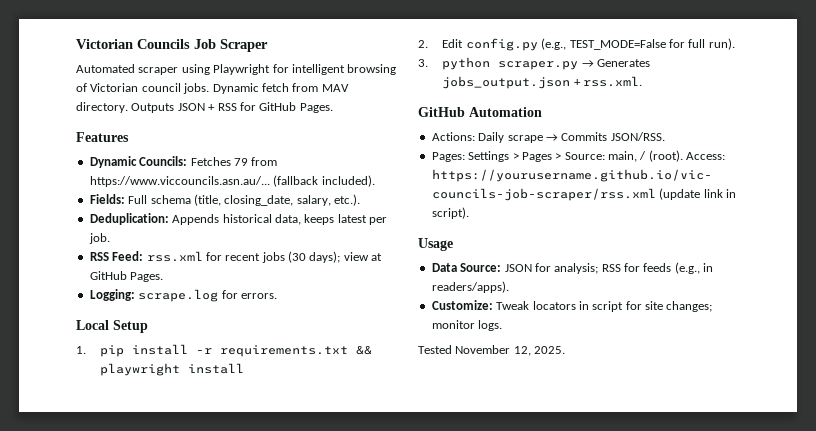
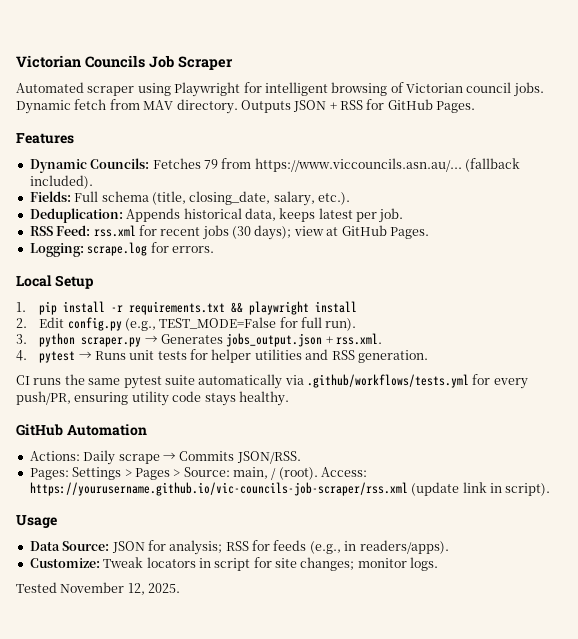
+ 4. pytest → Runs unit tests for helper utilities and RSS generation.
+ CI runs the same pytest suite automatically via .github/workflows/tests.yml for every push/PR, ensuring utility code stays healthy.

